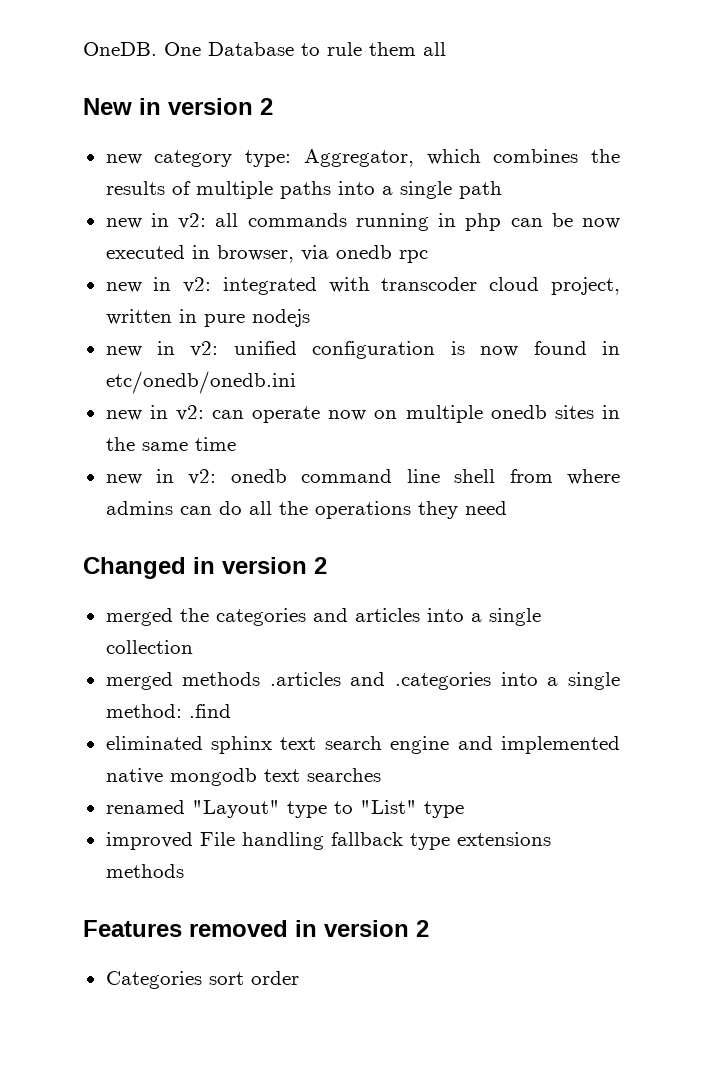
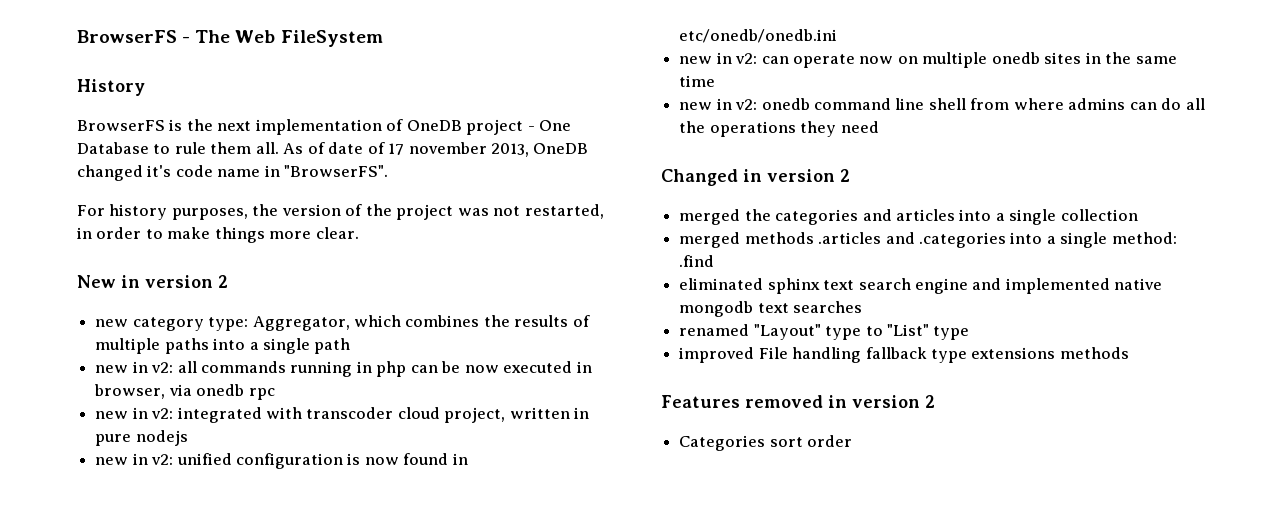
- OneDB. One Database to rule them all
+ BrowserFS - The Web FileSystem
+ History
+ BrowserFS is the next implementation of OneDB project - One Database to rule them all. As of date of 17 november 2013, OneDB changed it's code name in "BrowserFS".
+ For history purposes, the version of the project was not restarted, in order to make things more clear.

